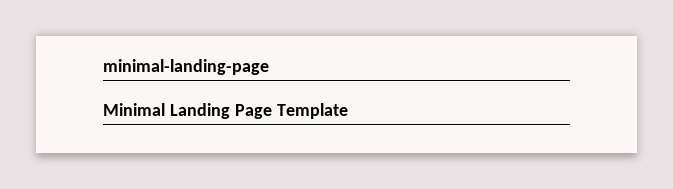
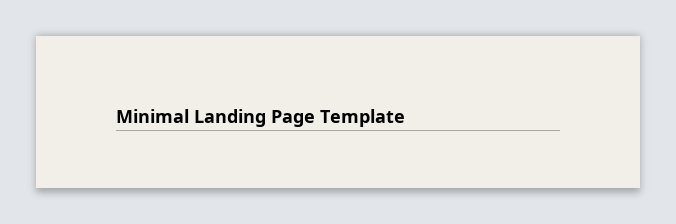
- minimal-landing-page

